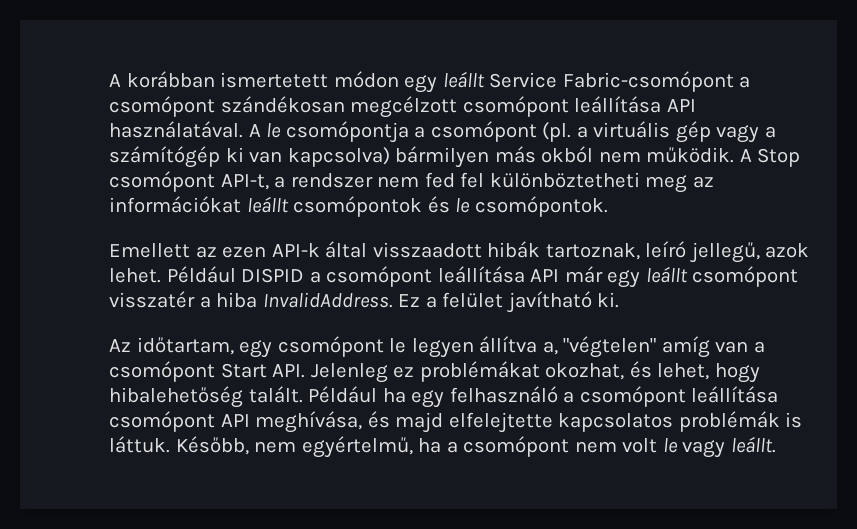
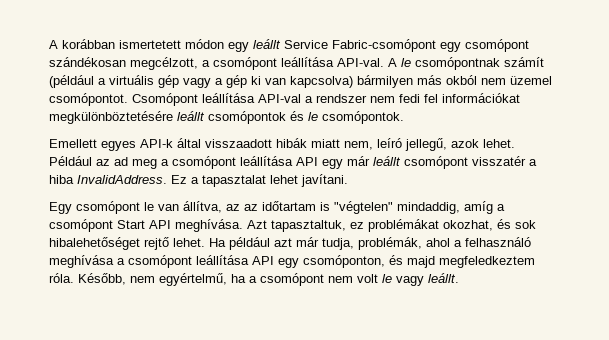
- A korábban ismertetett módon egy leállt Service Fabric-csomópont a csomópont szándékosan megcélzott csomópont leállítása API használatával. A le csomópontja a csomópont (pl. a virtuális gép vagy a számítógép ki van kapcsolva) bármilyen más okból nem működik. A Stop csomópont API-t, a rendszer nem fed fel különböztetheti meg az információkat leállt csomópontok és le csomópontok.
+ A korábban ismertetett módon egy leállt Service Fabric-csomópont egy csomópont szándékosan megcélzott, a csomópont leállítása API-val. A le csomópontnak számít (például a virtuális gép vagy a gép ki van kapcsolva) bármilyen más okból nem üzemel csomópontot. Csomópont leállítása API-val a rendszer nem fedi fel információkat megkülönböztetésére leállt csomópontok és le csomópontok.
- Emellett az ezen API-k által visszaadott hibák tartoznak, leíró jellegű, azok lehet.
+ Emellett egyes API-k által visszaadott hibák miatt nem, leíró jellegű, azok lehet.
- Például DISPID a csomópont leállítása API már egy leállt csomópont visszatér a hiba InvalidAddress.
+ Például az ad meg a csomópont leállítása API egy már leállt csomópont visszatér a hiba InvalidAddress.
- Ez a felület javítható ki.
- Az időtartam, egy csomópont le legyen állítva a, "végtelen" amíg van a csomópont Start API. Jelenleg ez problémákat okozhat, és lehet, hogy hibalehetőség talált. Például ha egy felhasználó a csomópont leállítása csomópont API meghívása, és majd elfelejtette kapcsolatos problémák is láttuk.
+ Ez a tapasztalat lehet javítani.
+ Egy csomópont le van állítva, az az időtartam is "végtelen" mindaddig, amíg a csomópont Start API meghívása. Azt tapasztaltuk, ez problémákat okozhat, és sok hibalehetőséget rejtő lehet. Ha például azt már tudja, problémák, ahol a felhasználó meghívása a csomópont leállítása API egy csomóponton, és majd megfeledkeztem róla.

